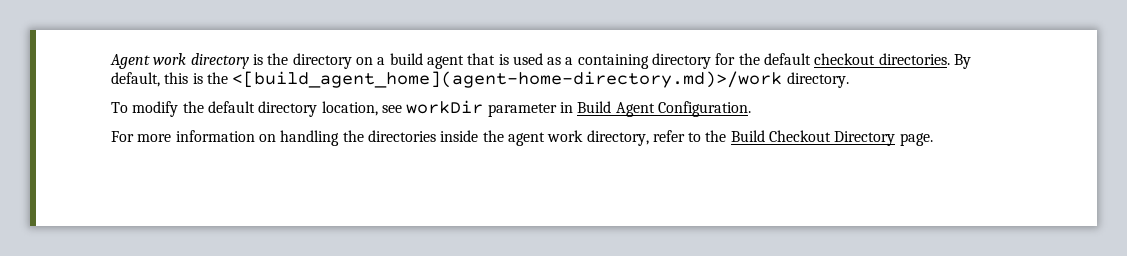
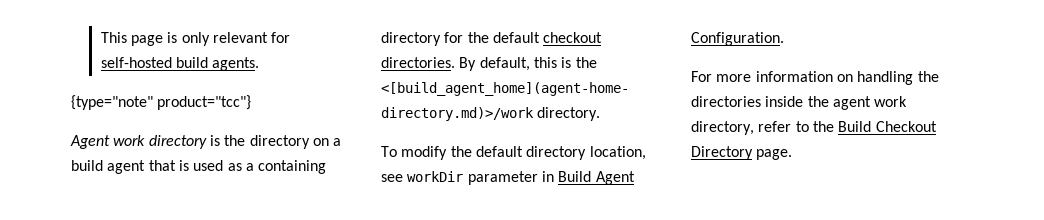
+ This page is only relevant for self-hosted build agents.
+ {type="note" product="tcc"}

